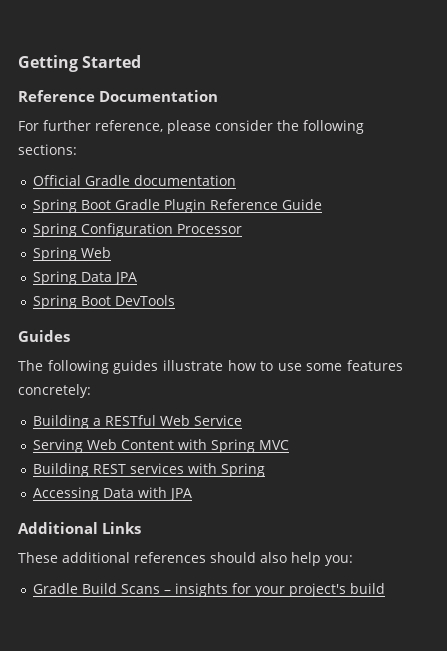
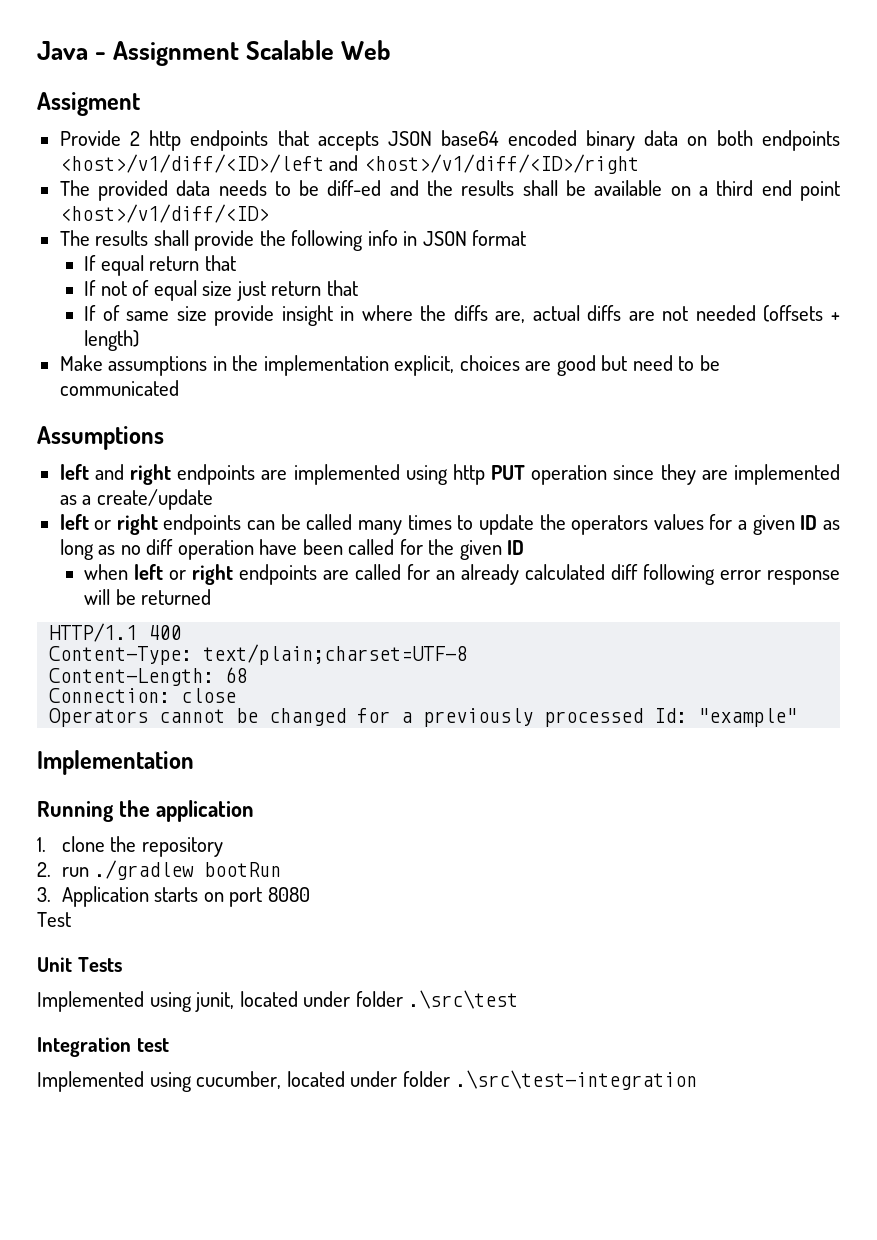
- Getting Started
- Reference Documentation
- For further reference, please consider the following sections:
- Official Gradle documentation
- Spring Boot Gradle Plugin Reference Guide
- Spring Configuration Processor
- Spring Web
- Spring Data JPA
- Spring Boot DevTools
- Guides
- The following guides illustrate how to use some features concretely:
- Building a RESTful Web Service
- Serving Web Content with Spring MVC
- Building REST services with Spring
- Accessing Data with JPA
- Additional Links
- These additional references should also help you:
- Gradle Build Scans – insights for your project's build
+ Java - Assignment Scalable Web
+ Assigment
+ Provide 2 http endpoints that accepts JSON base64 encoded binary data on both endpoints <host>/v1/diff/<ID>/left and <host>/v1/diff/<ID>/right
+ The provided data needs to be diff-ed and the results shall be available on a third end point <host>/v1/diff/<ID>
+ The results shall provide the following info in JSON format
+ If equal return that
+ If not of equal size just return that
+ If of same size provide insight in where the diffs are, actual diffs are not needed (offsets + length)
+ Make assumptions in the implementation explicit, choices are good but need to be communicated
+ Assumptions
+ left and right endpoints are implemented using http PUT operation since they are implemented as a create/update
+ left or right endpoints can be called many times to update the operators values for a given ID as long as no diff operation have been called for the given ID
+ when left or right endpoints are called for an already calculated diff following error response will be returned
+ HTTP/1.1 400
+ Content-Type: text/plain;charset=UTF-8
+ Content-Length: 68
+ Connection: close
+ Operators cannot be changed for a previously processed Id: "example"
+ Implementation
+ Running the application
+ 1. clone the repository
+ 2. run ./gradlew bootRun
+ 3. Application starts on port 8080
+ Test
+ Unit Tests
+ Implemented using junit, located under folder .\src\test
+ Integration test
+ Implemented using cucumber, located under folder .\src\test-integration

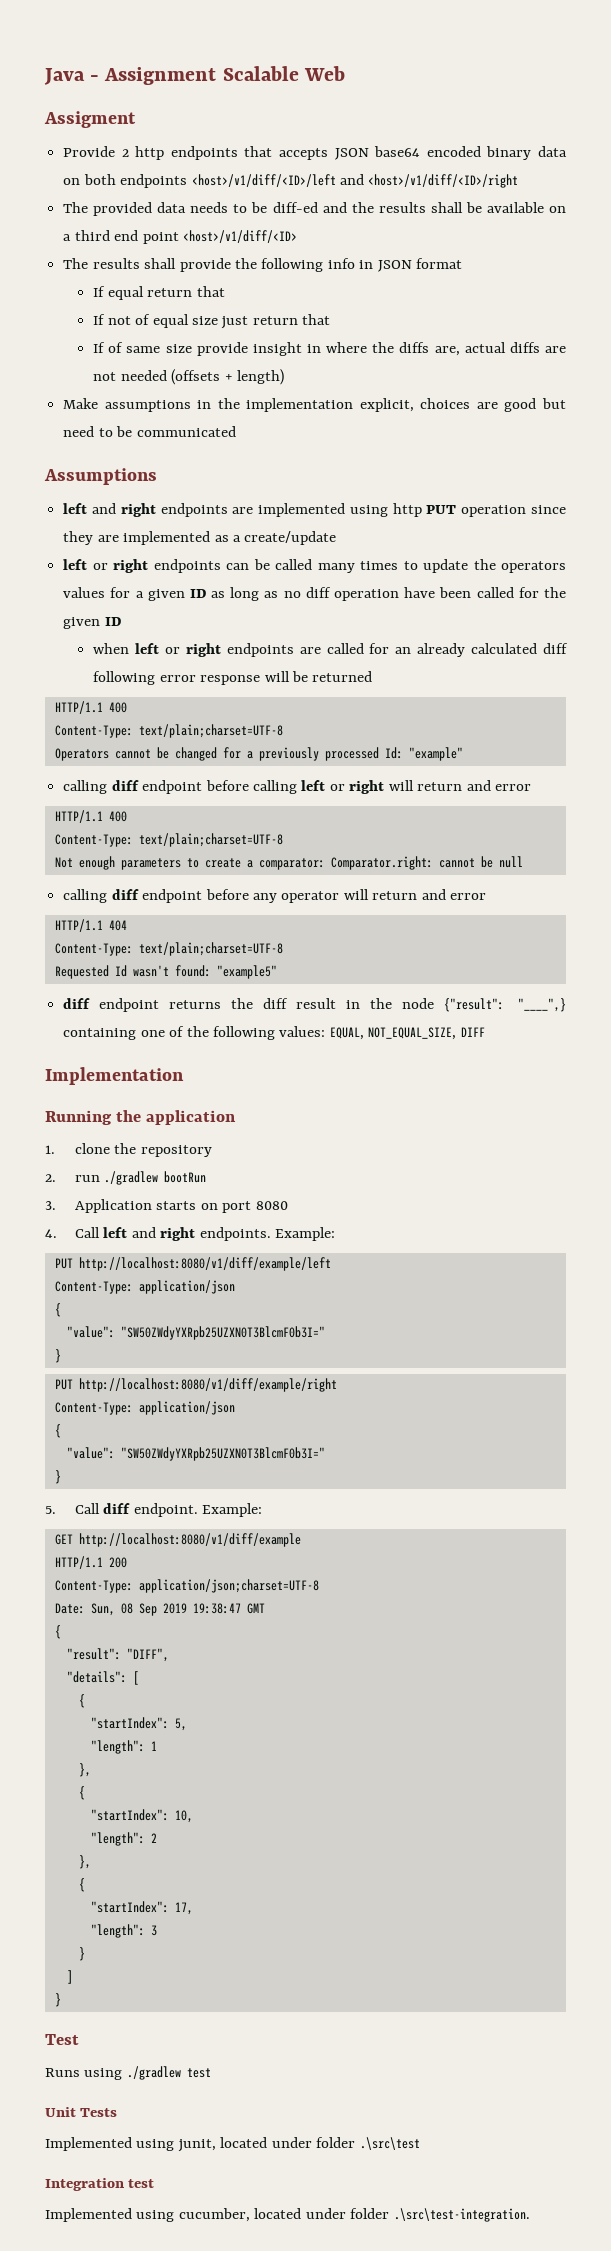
- Content-Length: 68
- Connection: close
+ calling diff endpoint before calling left or right will return and error
+ HTTP/1.1 400
+ Content-Type: text/plain;charset=UTF-8
+ Not enough parameters to create a comparator: Comparator.right: cannot be null
+ calling diff endpoint before any operator will return and error
+ HTTP/1.1 404
+ Content-Type: text/plain;charset=UTF-8
+ Requested Id wasn't found: "example5"
+ diff endpoint returns the diff result in the node {"result": "____",} containing one of the following values: EQUAL, NOT_EQUAL_SIZE, DIFF
+ 4. Call left and right endpoints. Example:
+ PUT http://localhost:8080/v1/diff/example/left
+ Content-Type: application/json
+ {
+ "value": "SW50ZWdyYXRpb25UZXN0T3BlcmF0b3I="
+ }
+ PUT http://localhost:8080/v1/diff/example/right
+ Content-Type: application/json
+ {
+ "value": "SW50ZWdyYXRpb25UZXN0T3BlcmF0b3I="
+ }
+ 5. Call diff endpoint. Example:
+ GET http://localhost:8080/v1/diff/example
+ HTTP/1.1 200
+ Content-Type: application/json;charset=UTF-8
+ Date: Sun, 08 Sep 2019 19:38:47 GMT
+ {
+ "result": "DIFF",
+ "details": [
+ {
+ "startIndex": 5,
+ "length": 1
+ },
+ {
+ "startIndex": 10,
+ "length": 2
+ },
+ {
+ "startIndex": 17,
+ "length": 3
+ }
+ ]
+ }
  Test
+ Runs using ./gradlew test
- Implemented using cucumber, located under folder .\src\test-integration
+ Implemented using cucumber, located under folder .\src\test-integration.

